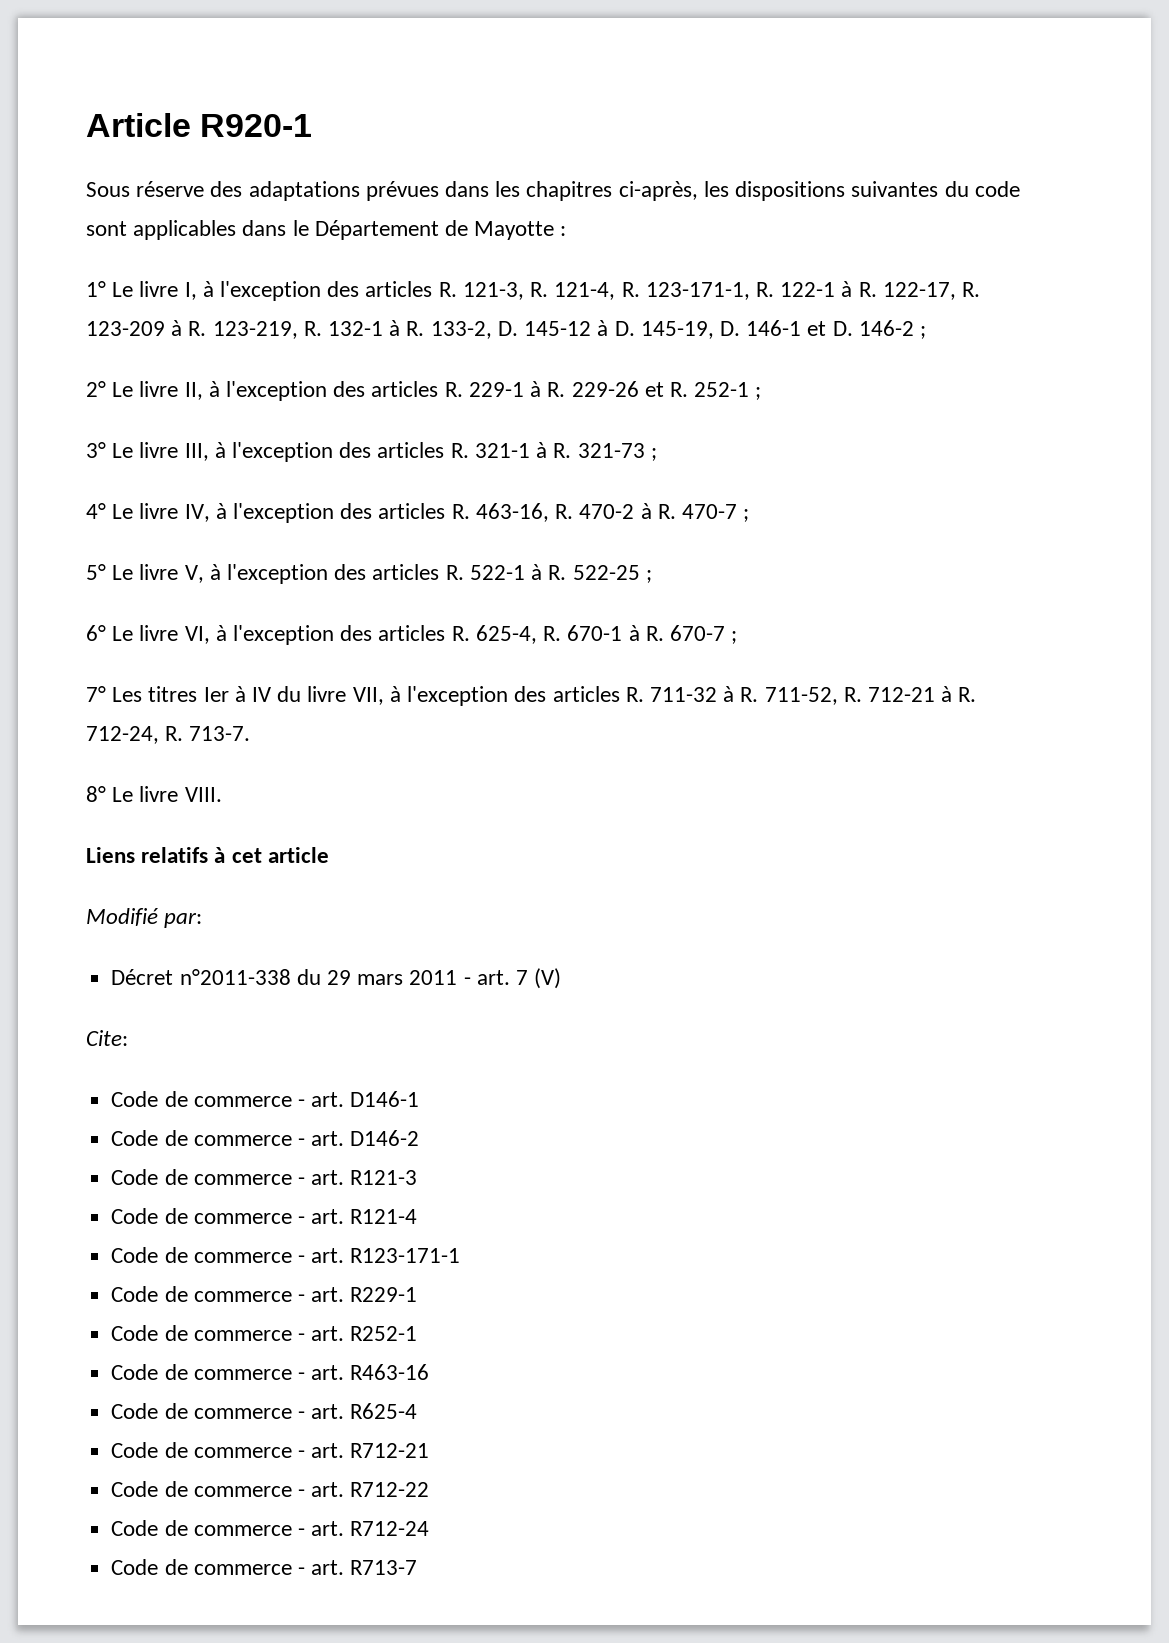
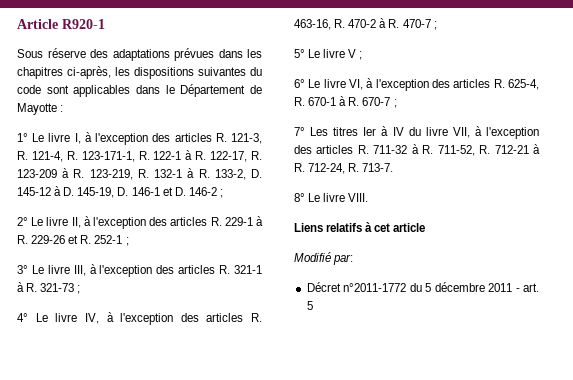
- 5° Le livre V, à l'exception des articles R. 522-1 à R. 522-25 ;
+ 5° Le livre V ;
- Décret n°2011-338 du 29 mars 2011 - art. 7 (V)
- Cite:
- Code de commerce - art. D146-1
- Code de commerce - art. D146-2
- Code de commerce - art. R121-3
- Code de commerce - art. R121-4
- Code de commerce - art. R123-171-1
- Code de commerce - art. R229-1
- Code de commerce - art. R252-1
- Code de commerce - art. R463-16
- Code de commerce - art. R625-4
- Code de commerce - art. R712-21
- Code de commerce - art. R712-22
- Code de commerce - art. R712-24
- Code de commerce - art. R713-7
+ Décret n°2011-1772 du 5 décembre 2011 - art. 5

